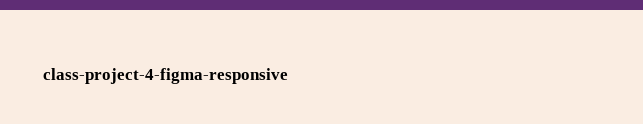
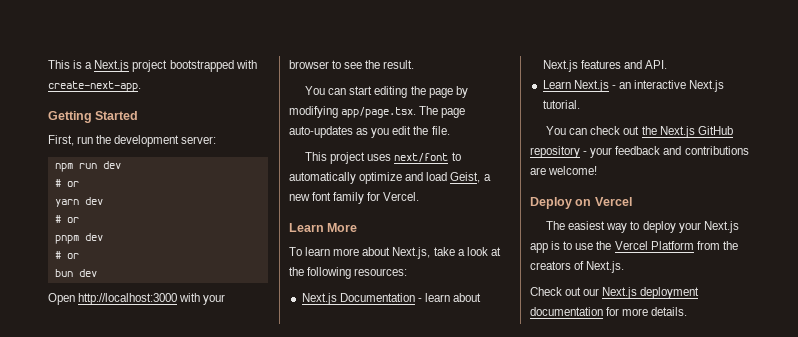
- class-project-4-figma-responsive
+ This is a Next.js project bootstrapped with create-next-app.
+ Getting Started
+ First, run the development server:
+ npm run dev
+ # or
+ yarn dev
+ # or
+ pnpm dev
+ # or
+ bun dev
+ Open http://localhost:3000 with your browser to see the result.
+ You can start editing the page by modifying app/page.tsx. The page auto-updates as you edit the file.
+ This project uses next/font to automatically optimize and load Geist, a new font family for Vercel.
+ Learn More
+ To learn more about Next.js, take a look at the following resources:
+ Next.js Documentation - learn about Next.js features and API.
+ Learn Next.js - an interactive Next.js tutorial.
+ You can check out the Next.js GitHub repository - your feedback and contributions are welcome!
+ Deploy on Vercel
+ The easiest way to deploy your Next.js app is to use the Vercel Platform from the creators of Next.js.
+ Check out our Next.js deployment documentation for more details.

